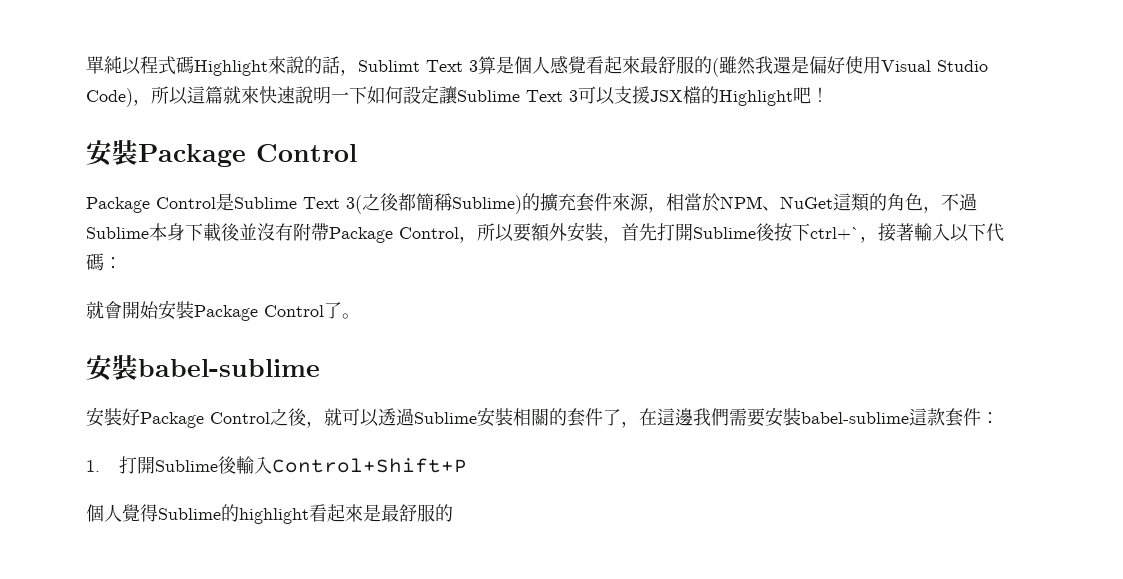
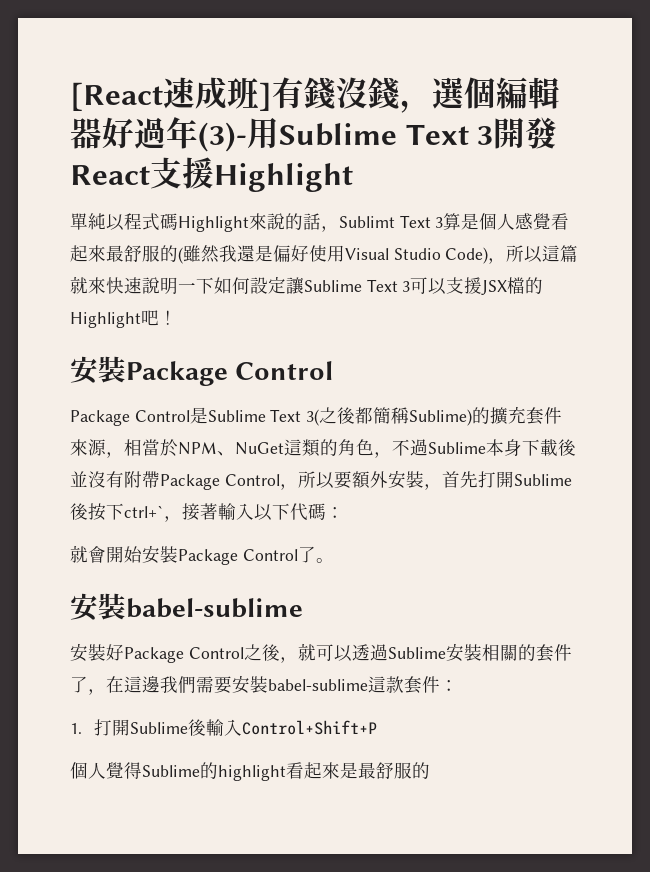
+ [React速成班]有錢沒錢，選個編輯器好過年(3)-用Sublime Text 3開發React支援Highlight

